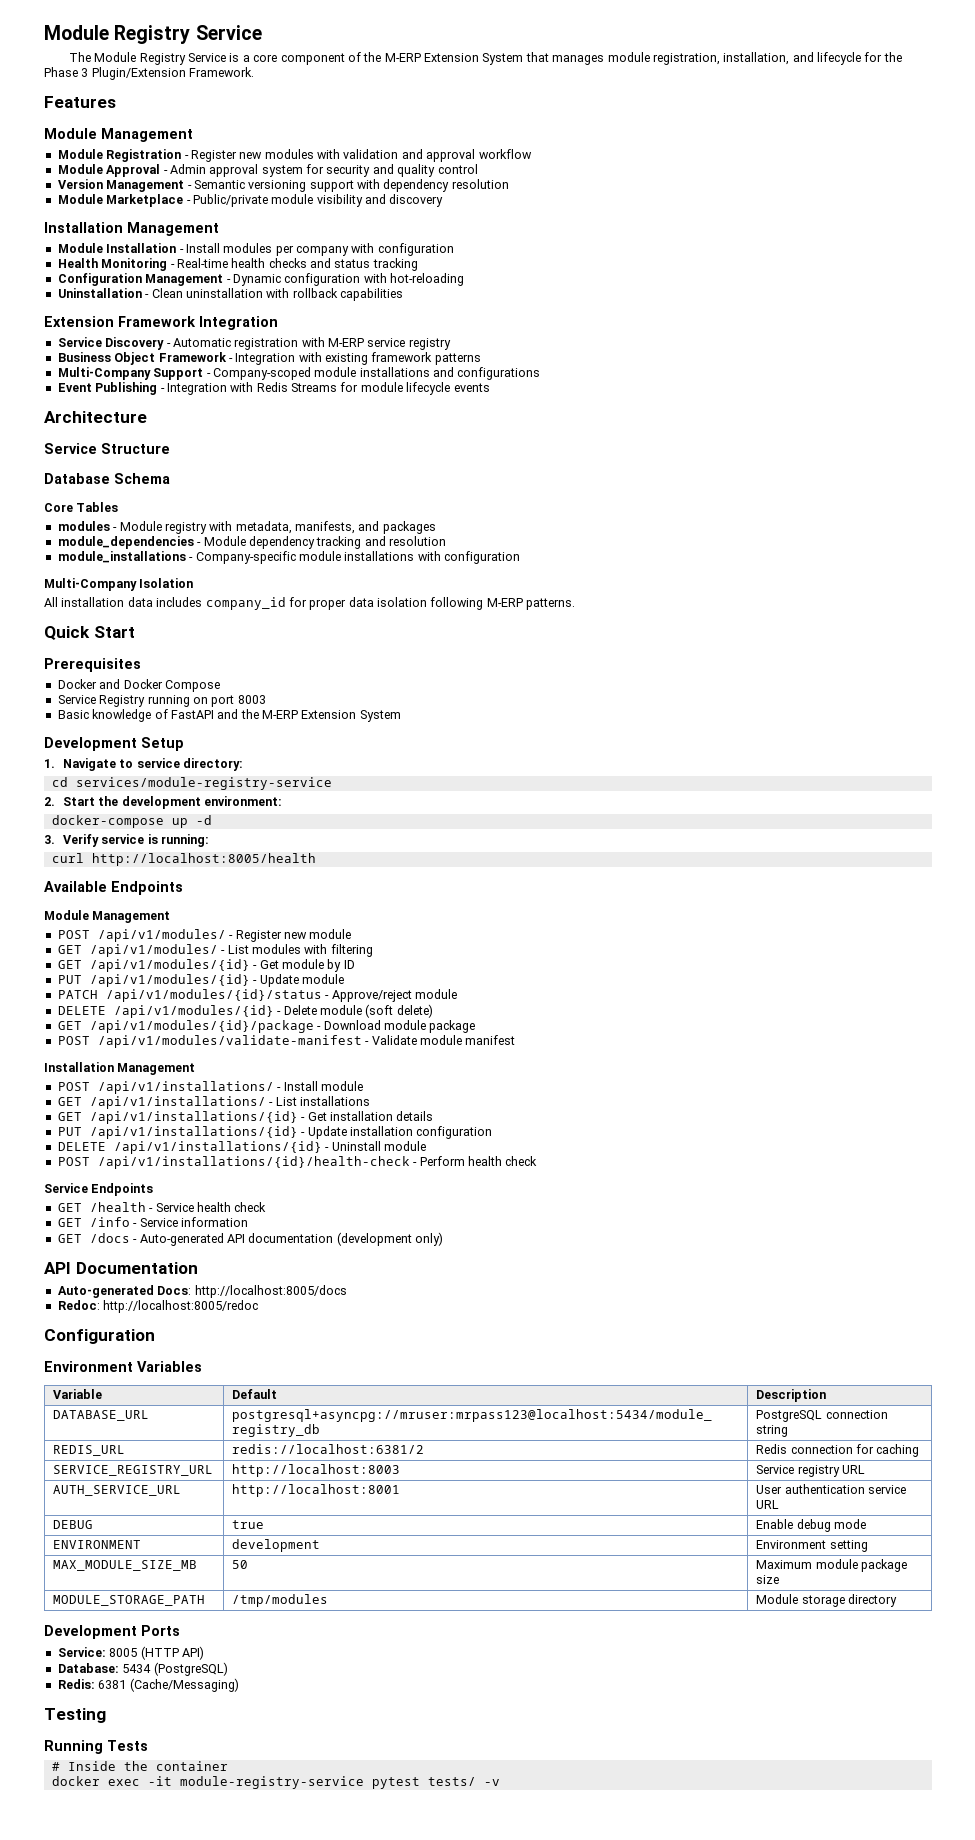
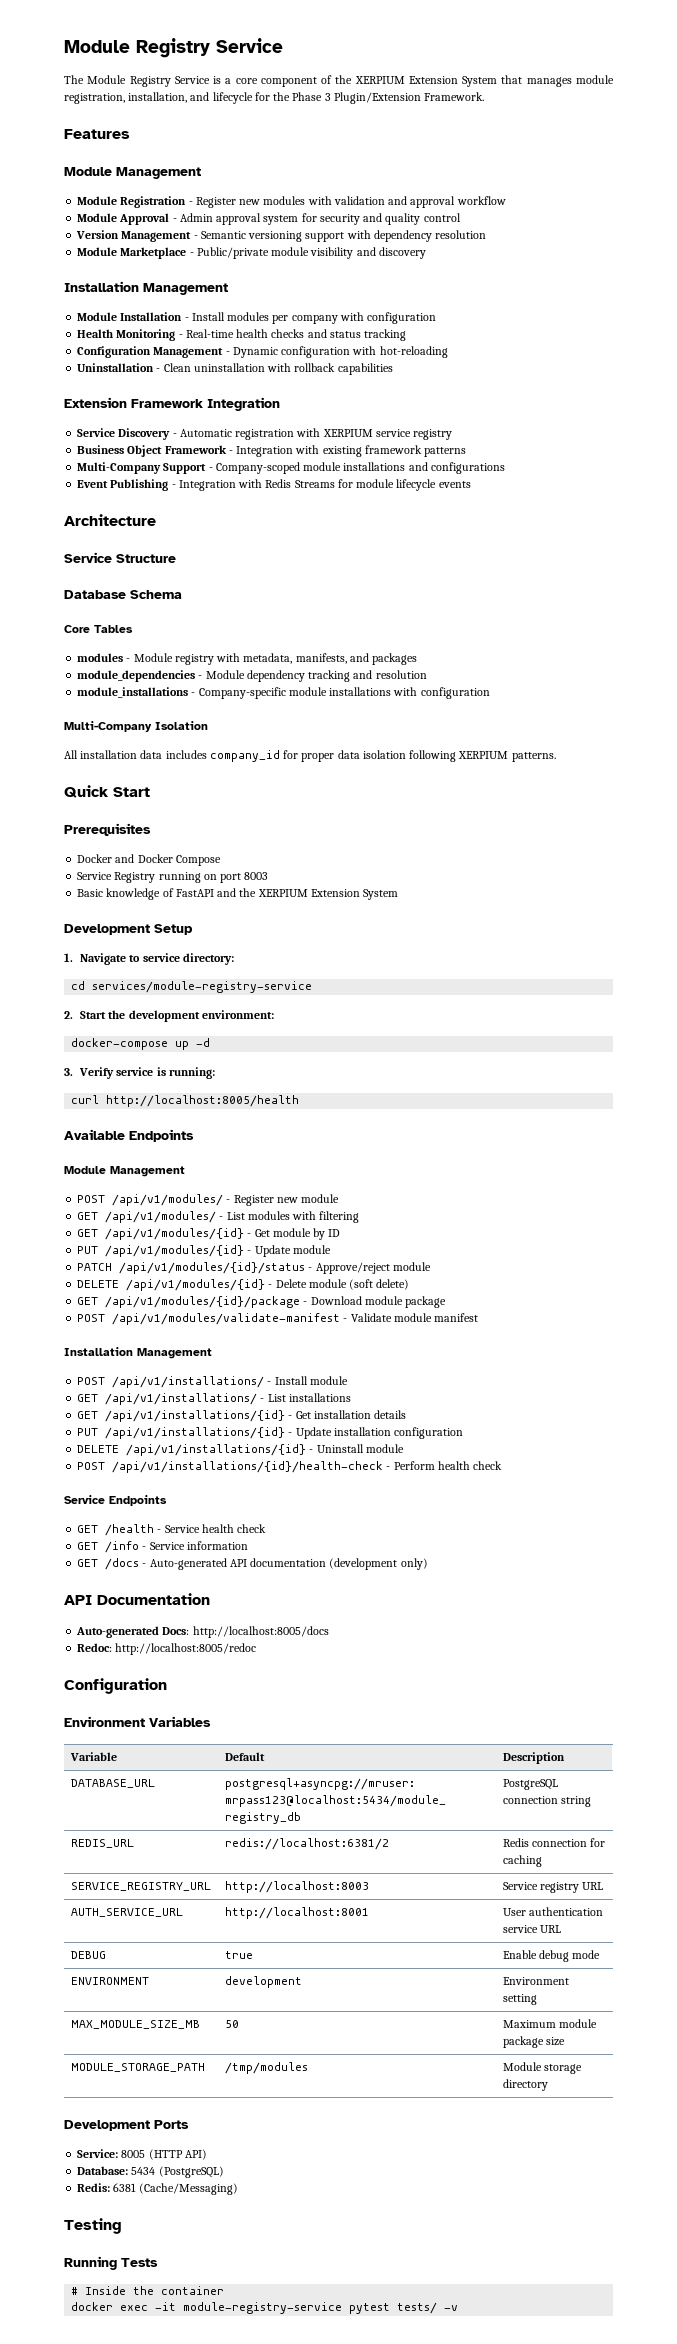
- The Module Registry Service is a core component of the M-ERP Extension System that manages module registration, installation, and lifecycle for the Phase 3 Plugin/Extension Framework.
+ The Module Registry Service is a core component of the XERPIUM Extension System that manages module registration, installation, and lifecycle for the Phase 3 Plugin/Extension Framework.
- Service Discovery - Automatic registration with M-ERP service registry
+ Service Discovery - Automatic registration with XERPIUM service registry
- All installation data includes company_id for proper data isolation following M-ERP patterns.
+ All installation data includes company_id for proper data isolation following XERPIUM patterns.
- Basic knowledge of FastAPI and the M-ERP Extension System
+ Basic knowledge of FastAPI and the XERPIUM Extension System

